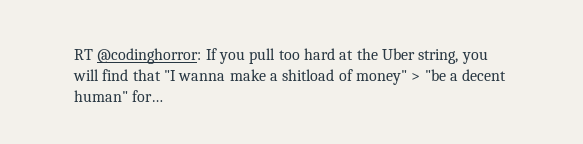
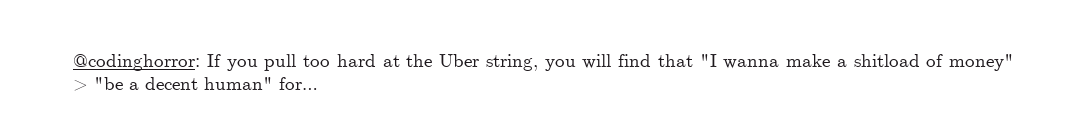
- RT @codinghorror: If you pull too hard at the Uber string, you will find that "I wanna make a shitload of money" > "be a decent human" for…
+ @codinghorror: If you pull too hard at the Uber string, you will find that "I wanna make a shitload of money" > "be a decent human" for…

